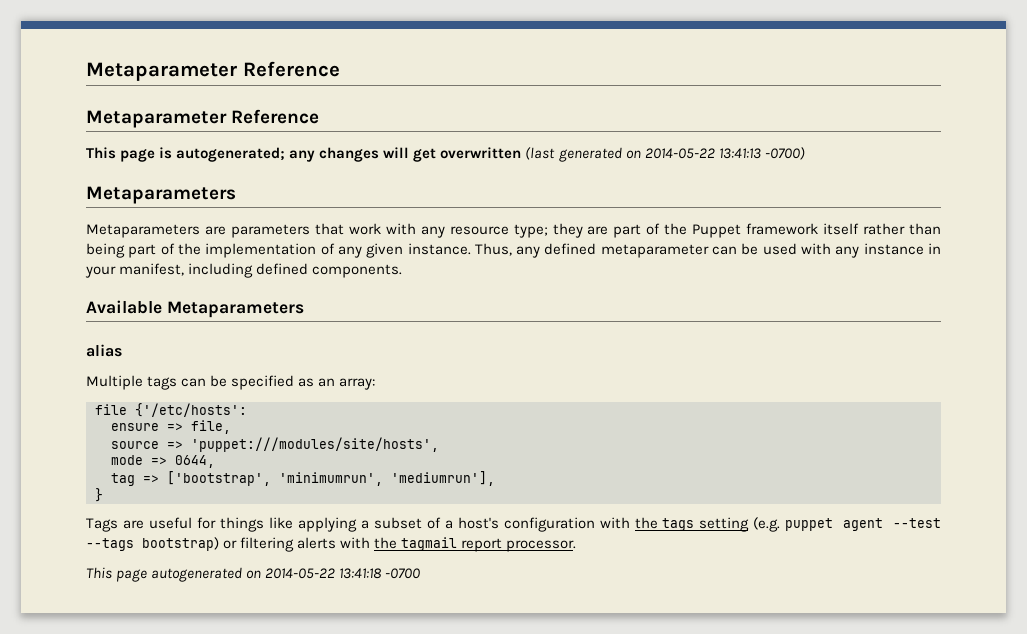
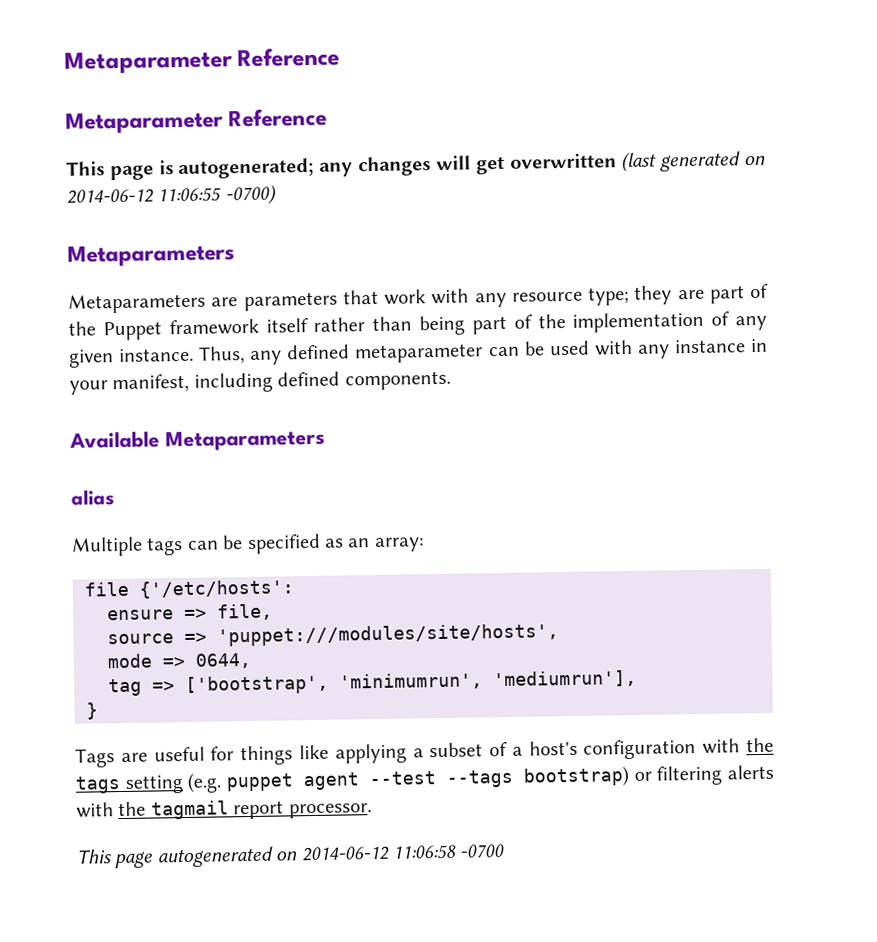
- This page is autogenerated; any changes will get overwritten (last generated on 2014-05-22 13:41:13 -0700)
+ This page is autogenerated; any changes will get overwritten (last generated on 2014-06-12 11:06:55 -0700)
- This page autogenerated on 2014-05-22 13:41:18 -0700
+ This page autogenerated on 2014-06-12 11:06:58 -0700

